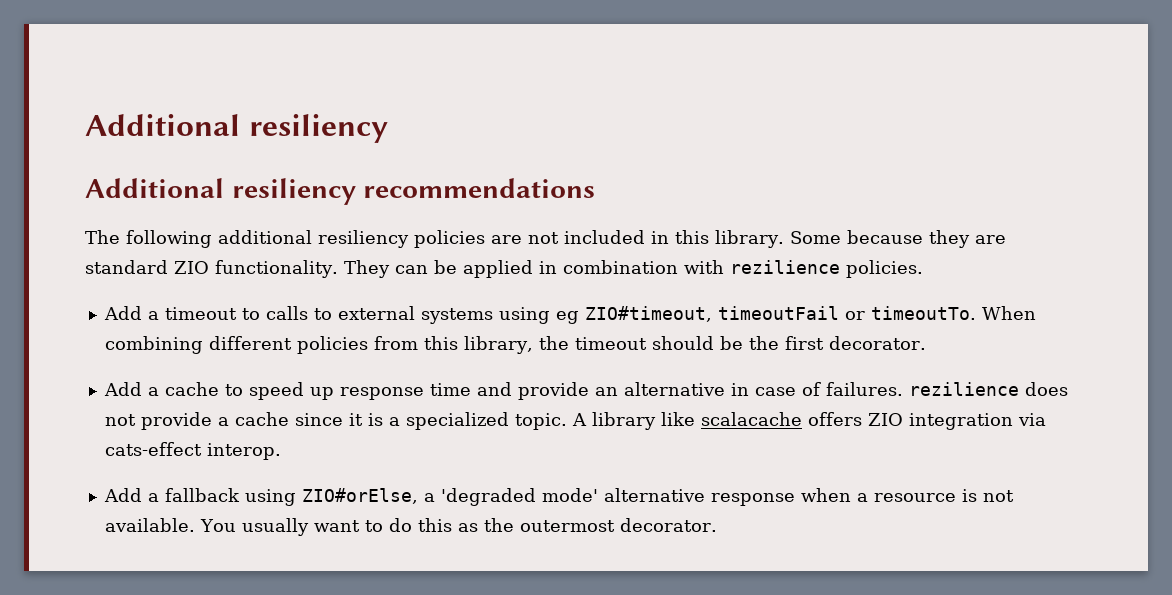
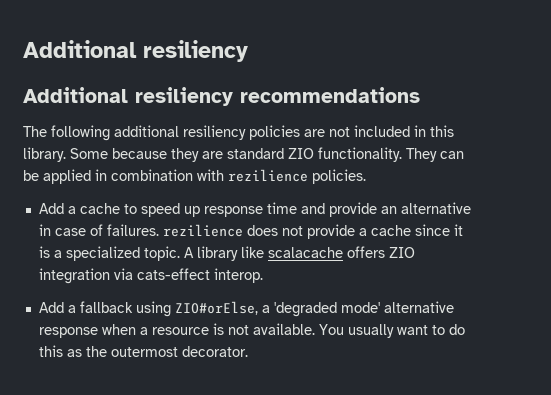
- Add a timeout to calls to external systems using eg ZIO#timeout, timeoutFail or timeoutTo. When combining different policies from this library, the timeout should be the first decorator.

